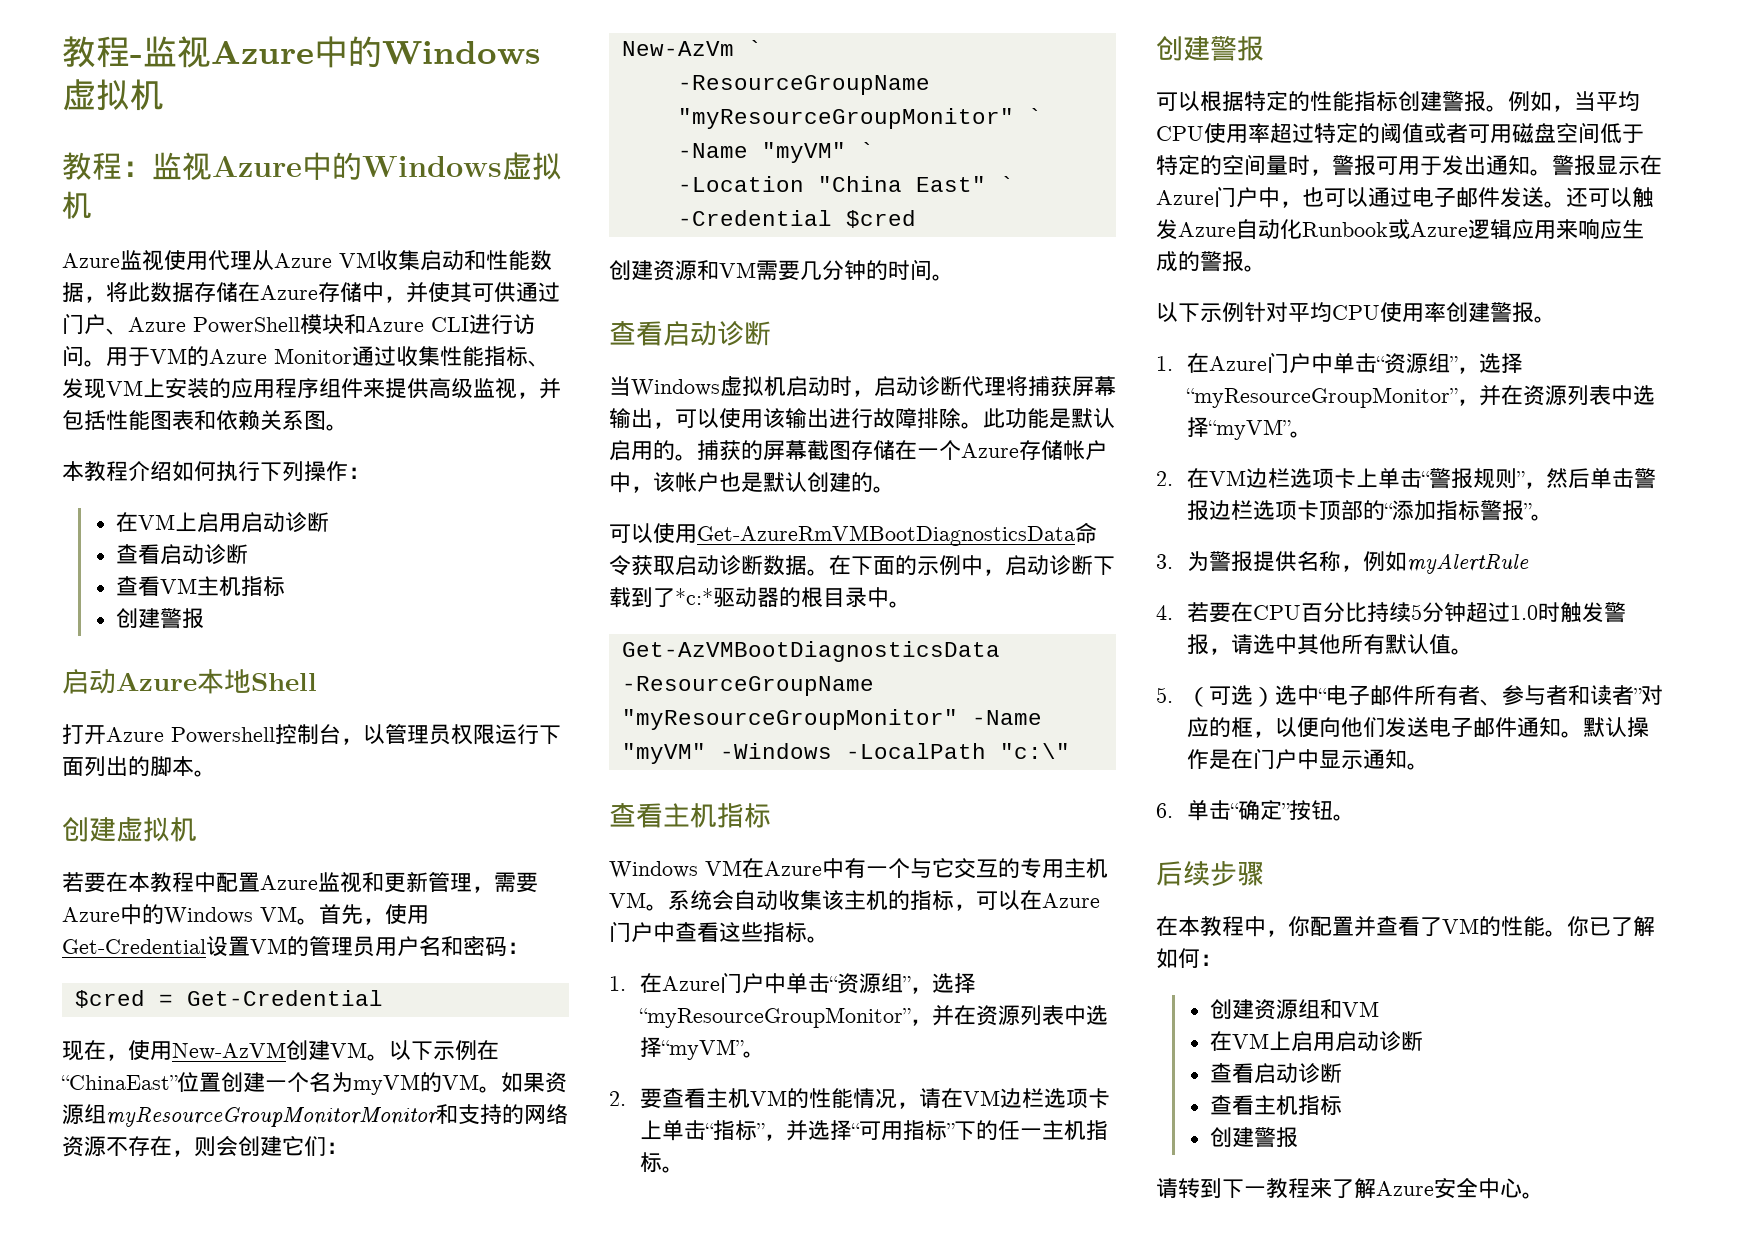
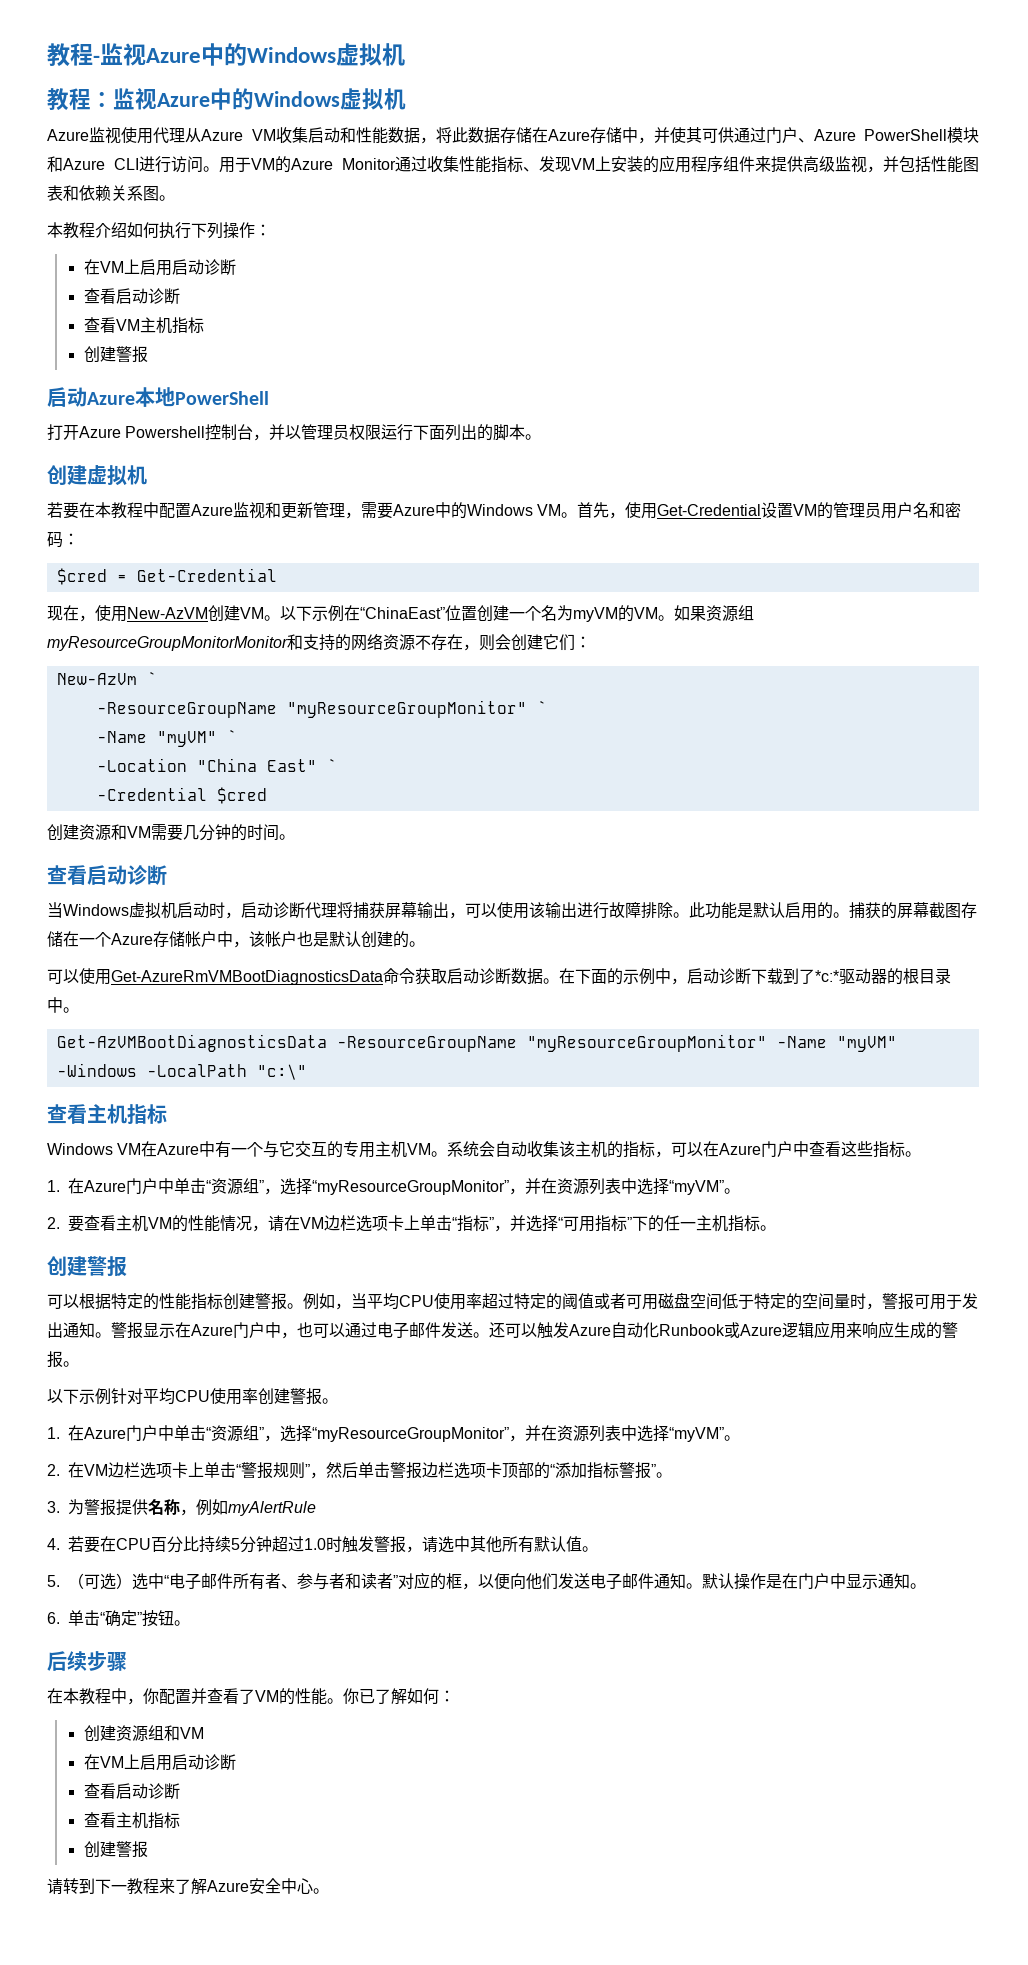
- 启动Azure本地Shell
+ 启动Azure本地PowerShell
- 打开Azure Powershell控制台，以管理员权限运行下面列出的脚本。
+ 打开Azure Powershell控制台，并以管理员权限运行下面列出的脚本。

